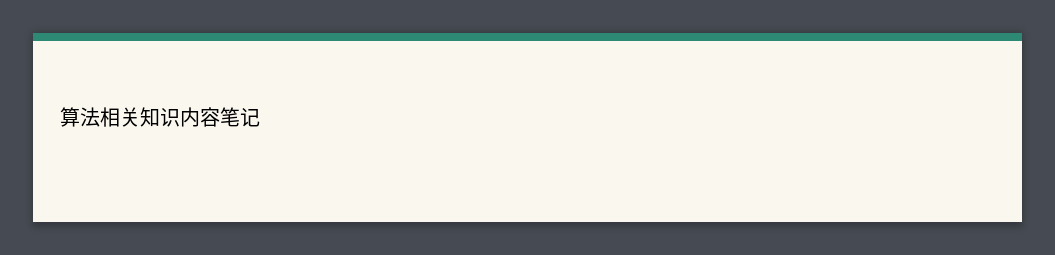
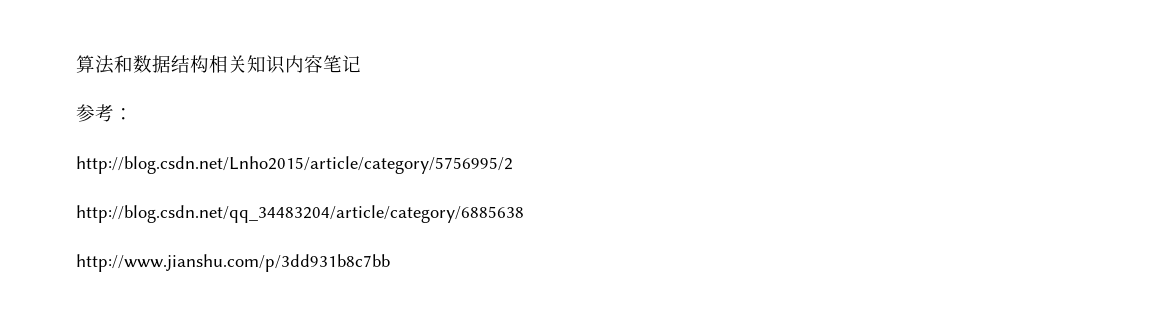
- 算法相关知识内容笔记
+ 算法和数据结构相关知识内容笔记
+ 参考：
+ http://blog.csdn.net/Lnho2015/article/category/5756995/2
+ http://blog.csdn.net/qq_34483204/article/category/6885638
+ http://www.jianshu.com/p/3dd931b8c7bb

